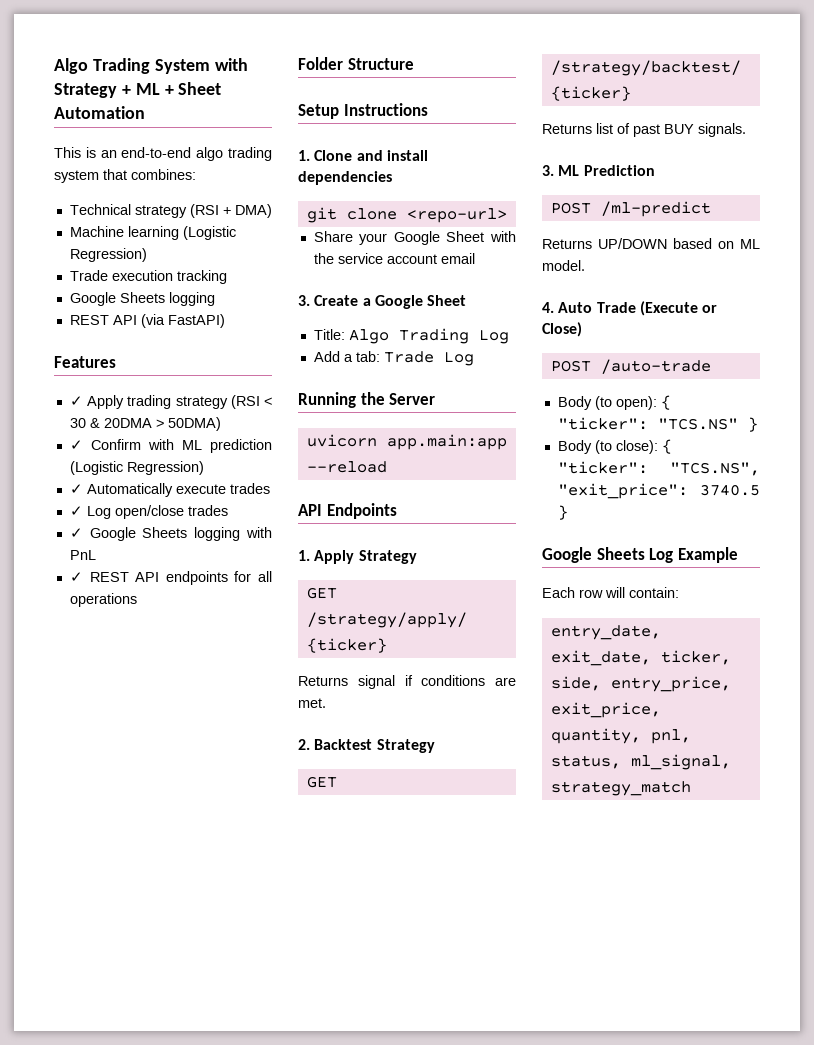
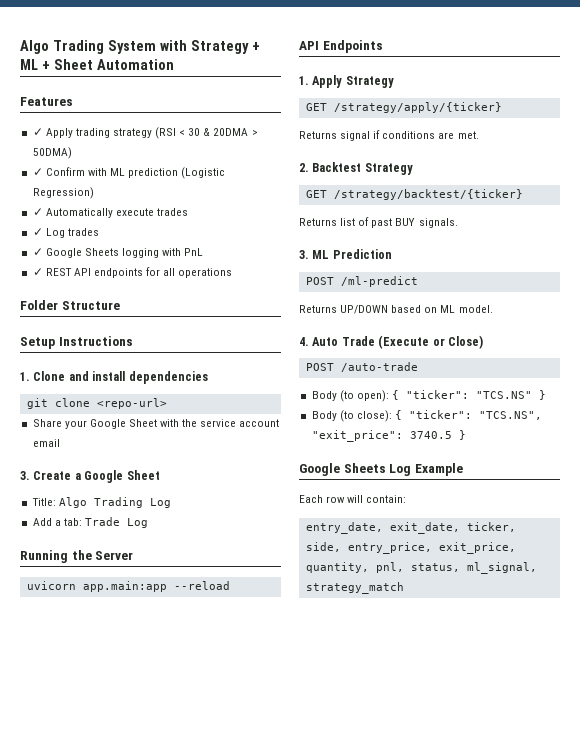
- This is an end-to-end algo trading system that combines:
- Technical strategy (RSI + DMA)
- Machine learning (Logistic Regression)
- Trade execution tracking
- Google Sheets logging
- REST API (via FastAPI)
- ✓ Log open/close trades
+ ✓ Log trades

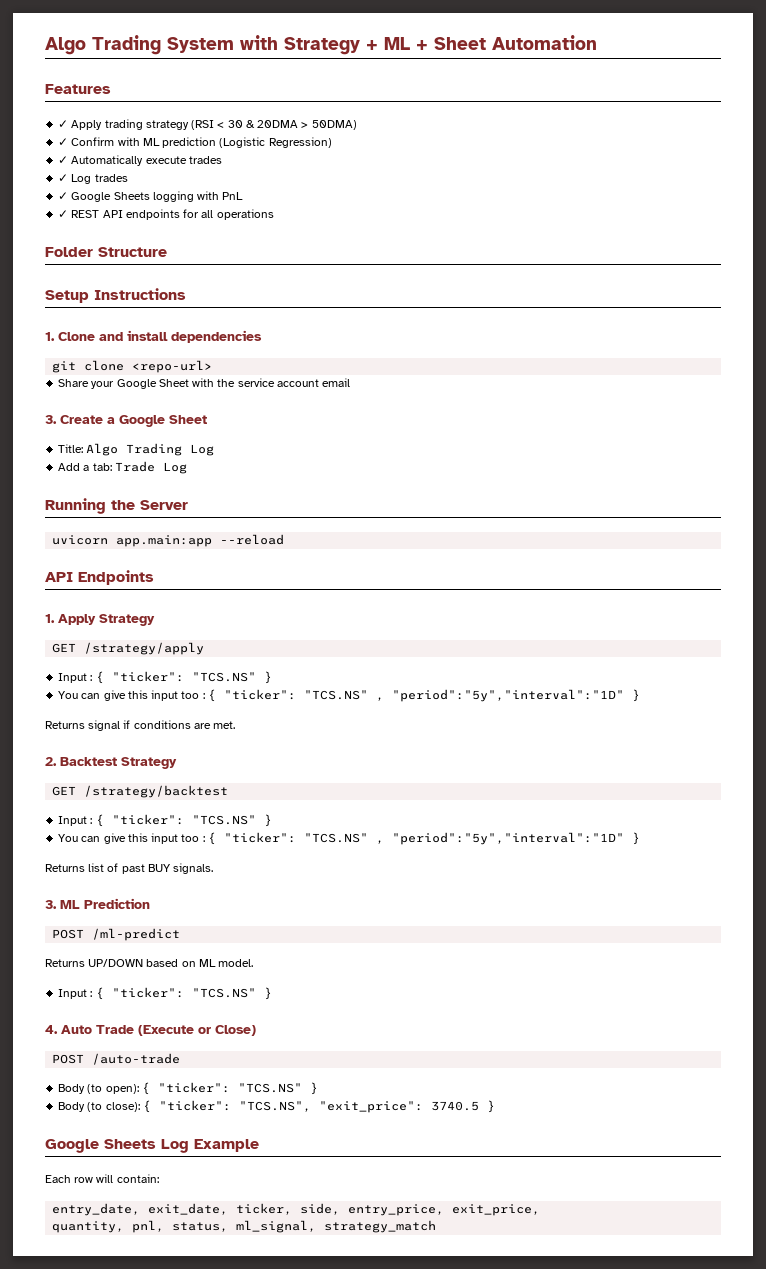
- GET /strategy/apply/{ticker}
+ GET /strategy/apply
+ Input : { "ticker": "TCS.NS" }
+ You can give this input too : { "ticker": "TCS.NS" , "period":"5y","interval":"1D" }
- GET /strategy/backtest/{ticker}
+ GET /strategy/backtest
+ Input : { "ticker": "TCS.NS" }
+ You can give this input too : { "ticker": "TCS.NS" , "period":"5y","interval":"1D" }
  Returns UP/DOWN based on ML model.
+ Input : { "ticker": "TCS.NS" }

